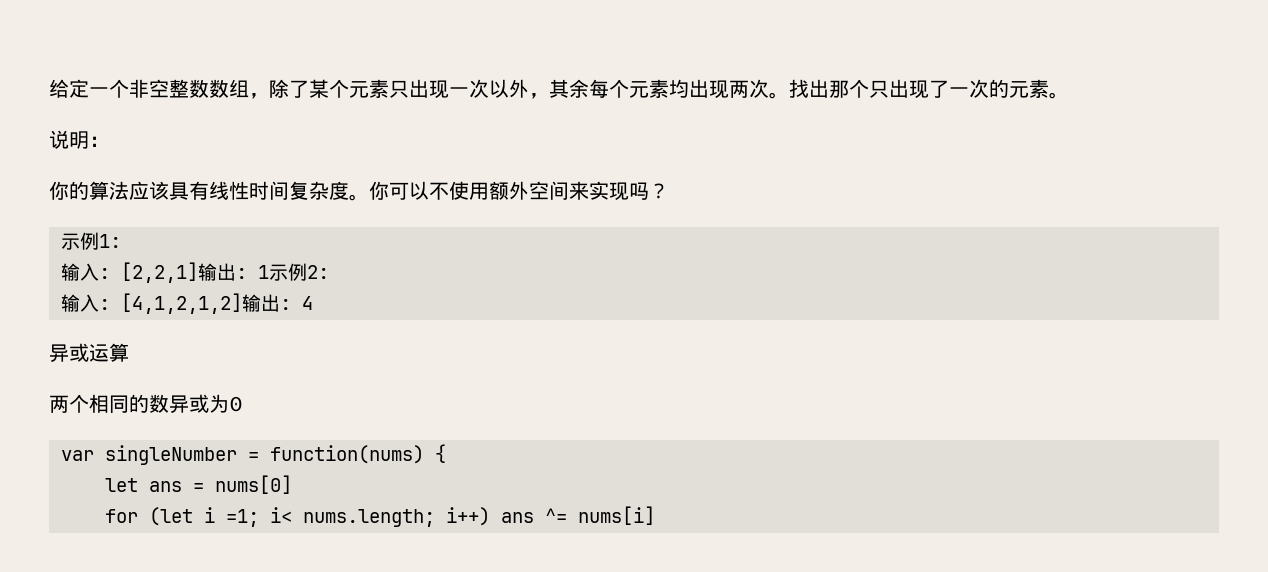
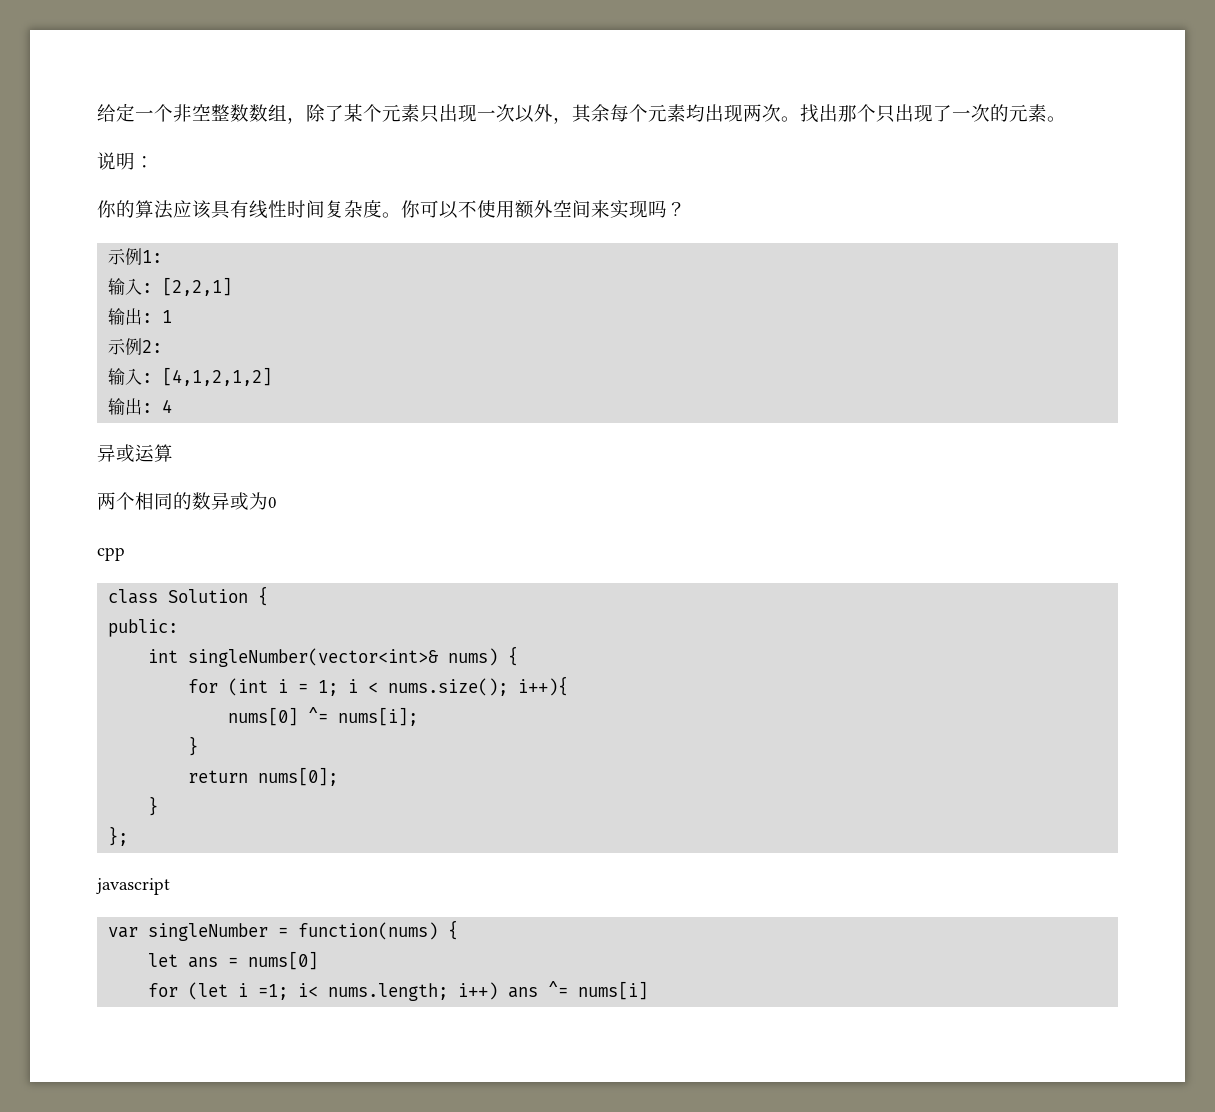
- 输入: [2,2,1]输出: 1示例2:
+ 输入: [2,2,1]
+ 输出: 1
+ 示例2:
- 输入: [4,1,2,1,2]输出: 4
+ 输入: [4,1,2,1,2]
+ 输出: 4
+ cpp
+ class Solution {
+ public:
+ int singleNumber(vector<int>& nums) {
+ for (int i = 1; i < nums.size(); i++){
+ nums[0] ^= nums[i];
+ }
+ return nums[0];
+ }
+ };
+ javascript

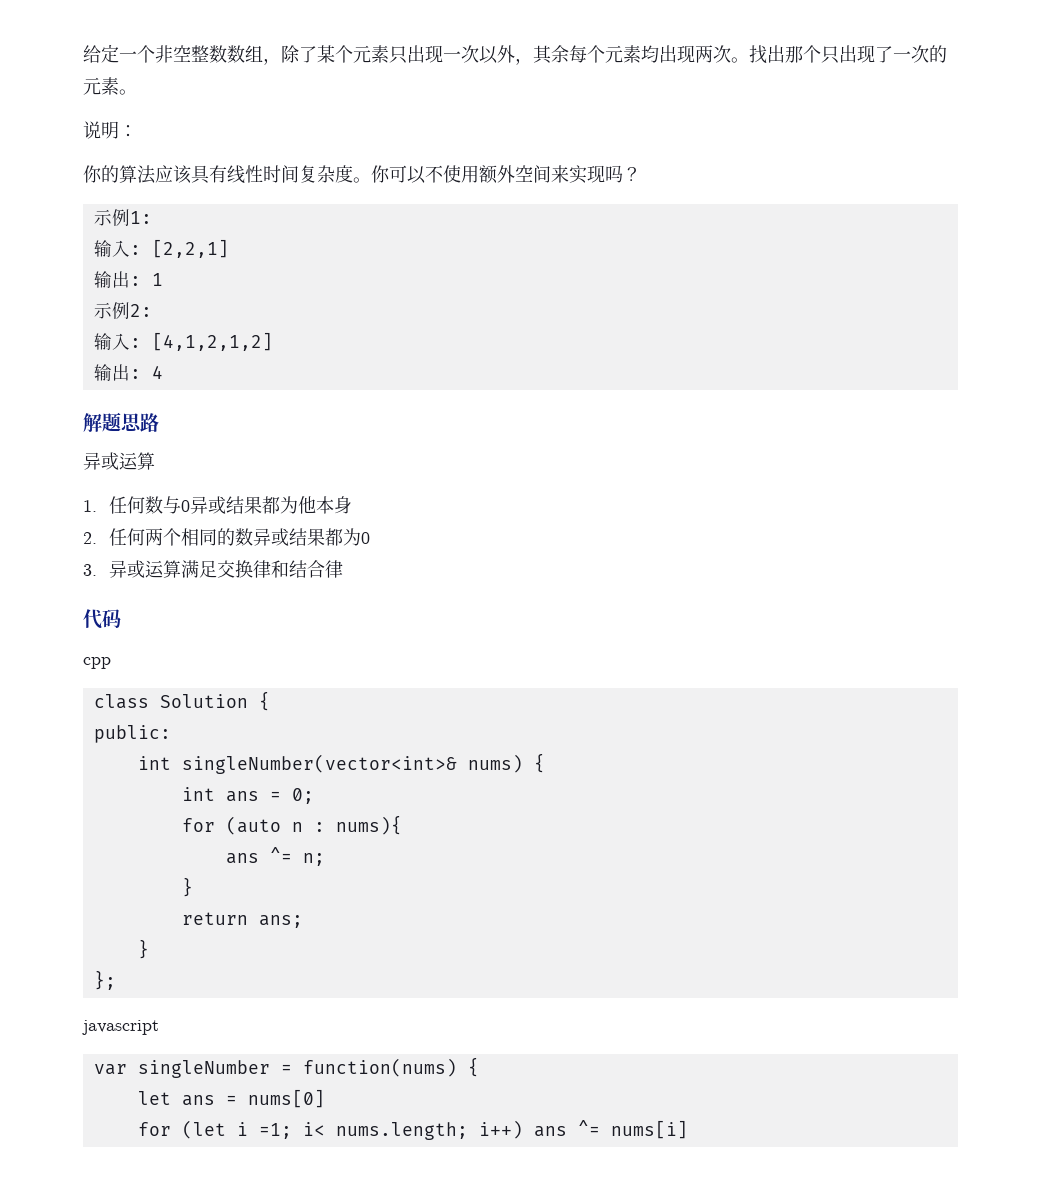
+ 解题思路
- 两个相同的数异或为0
+ 1.任何数与0异或结果都为他本身
+ 2.任何两个相同的数异或结果都为0
+ 3.异或运算满足交换律和结合律
+ 代码
- for (int i = 1; i < nums.size(); i++){
- nums[0] ^= nums[i];
+ int ans = 0;
+ for (auto n : nums){
+ ans ^= n;
- return nums[0];
+ return ans;

